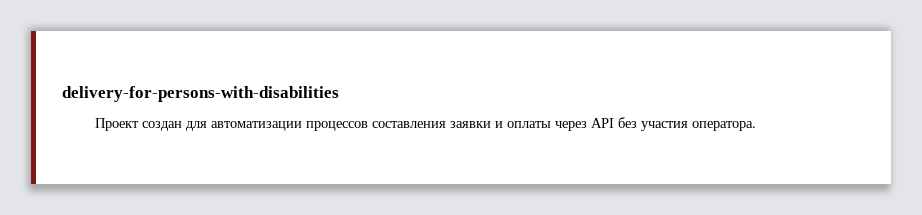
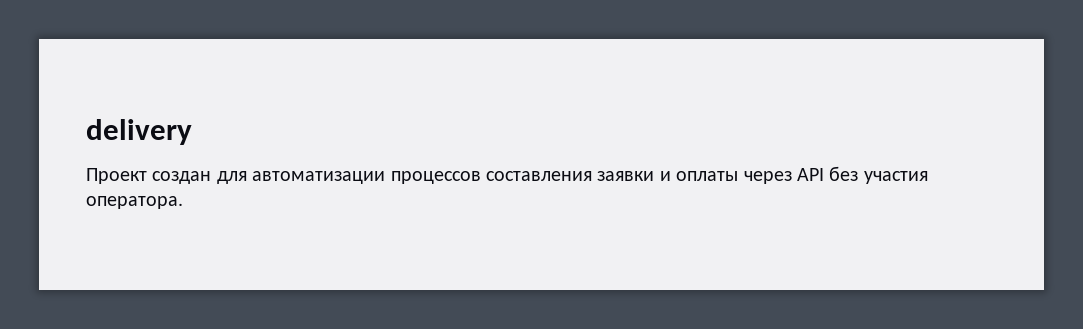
- delivery-for-persons-with-disabilities
+ delivery

